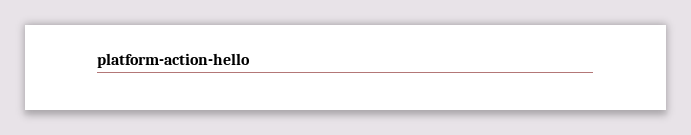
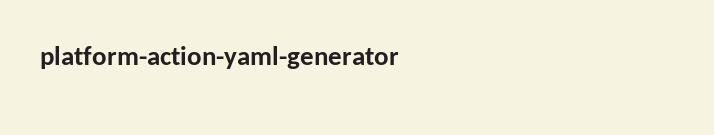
- platform-action-hello
+ platform-action-yaml-generator

